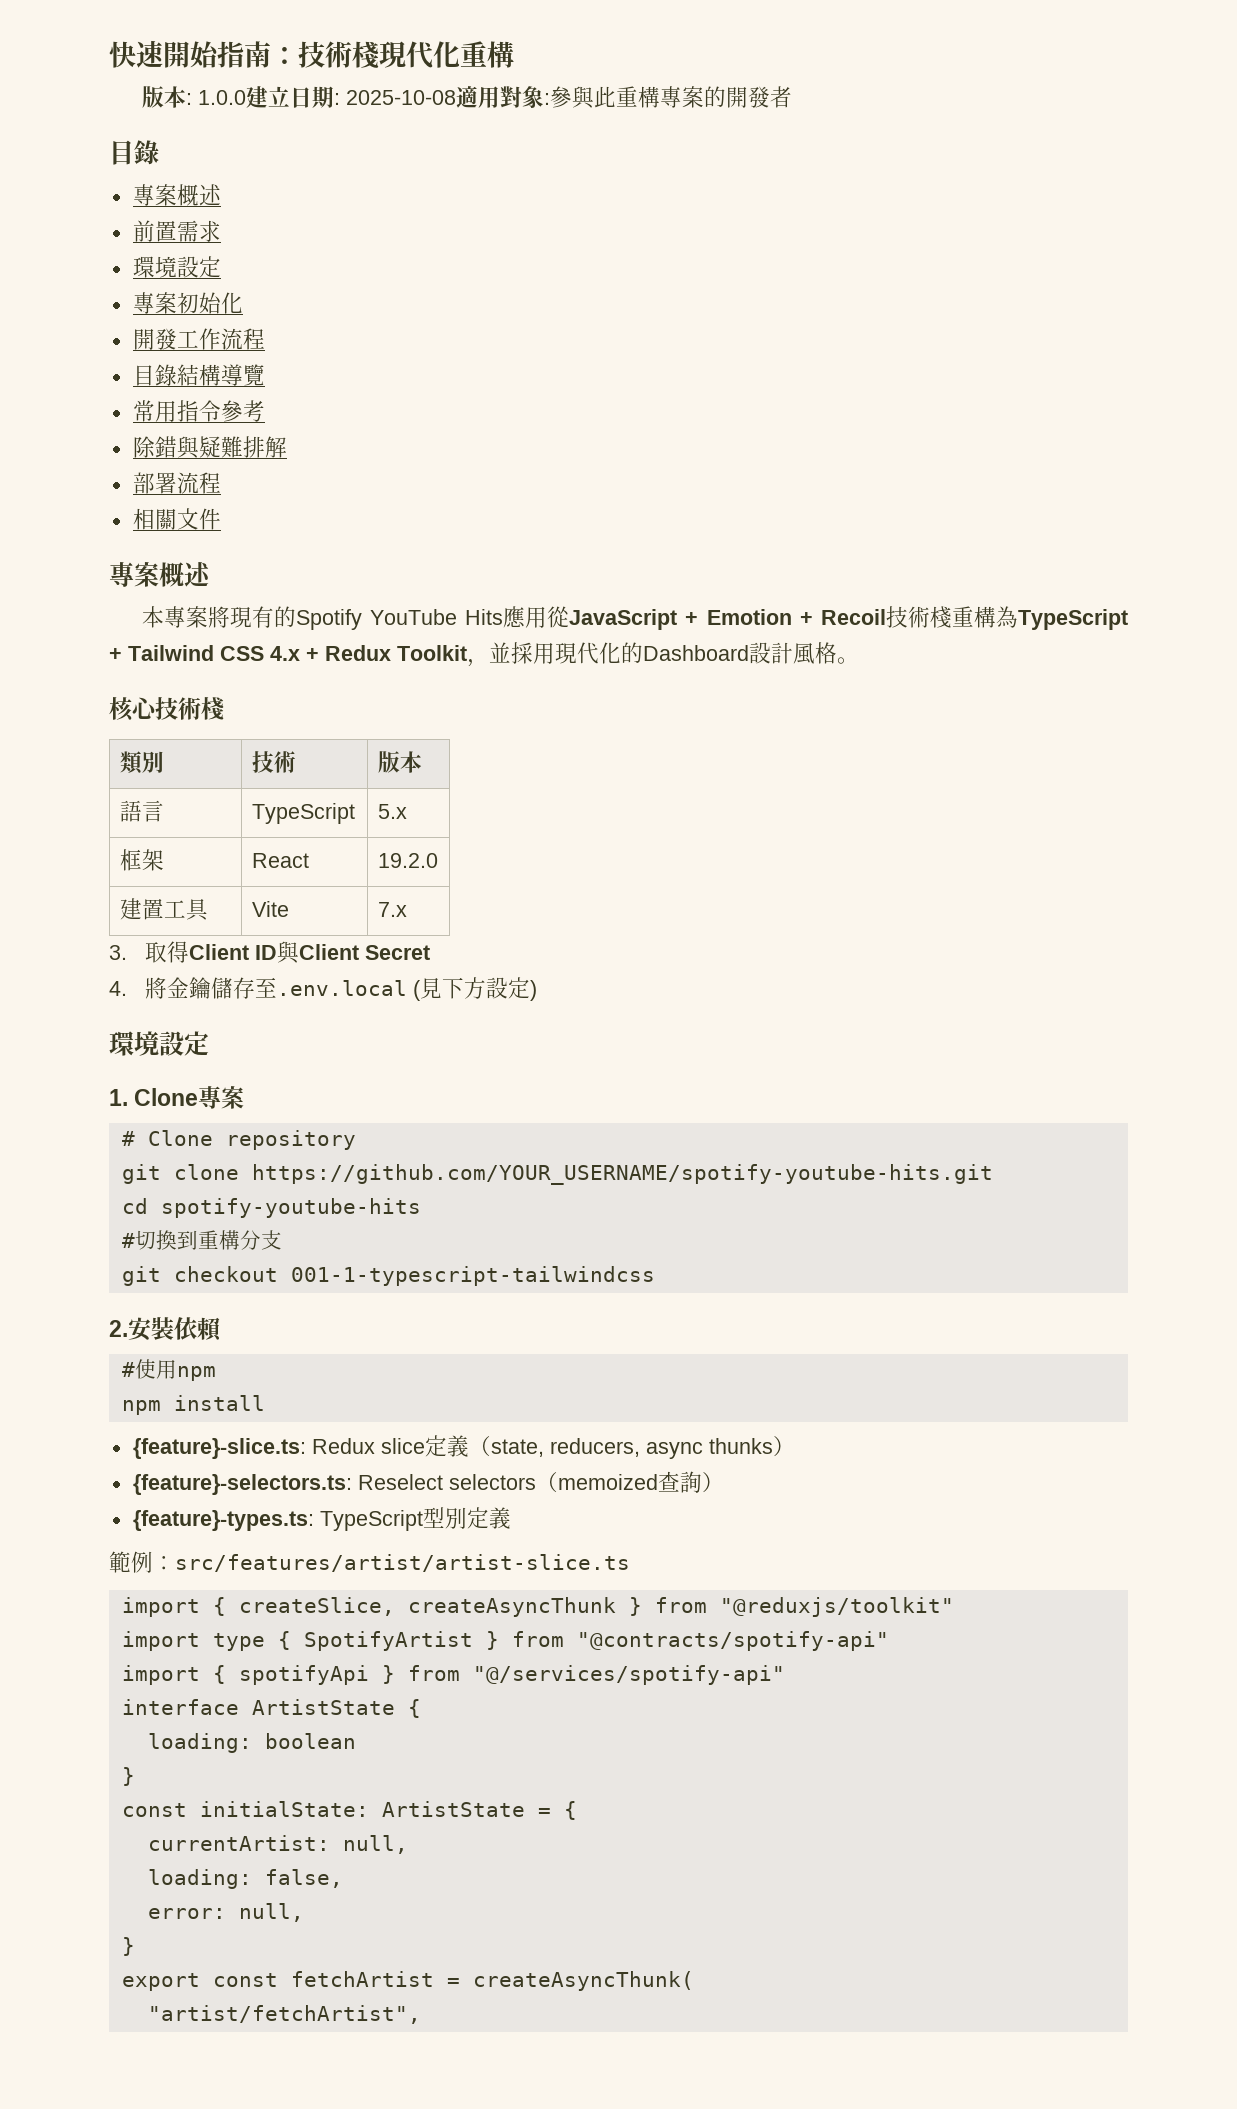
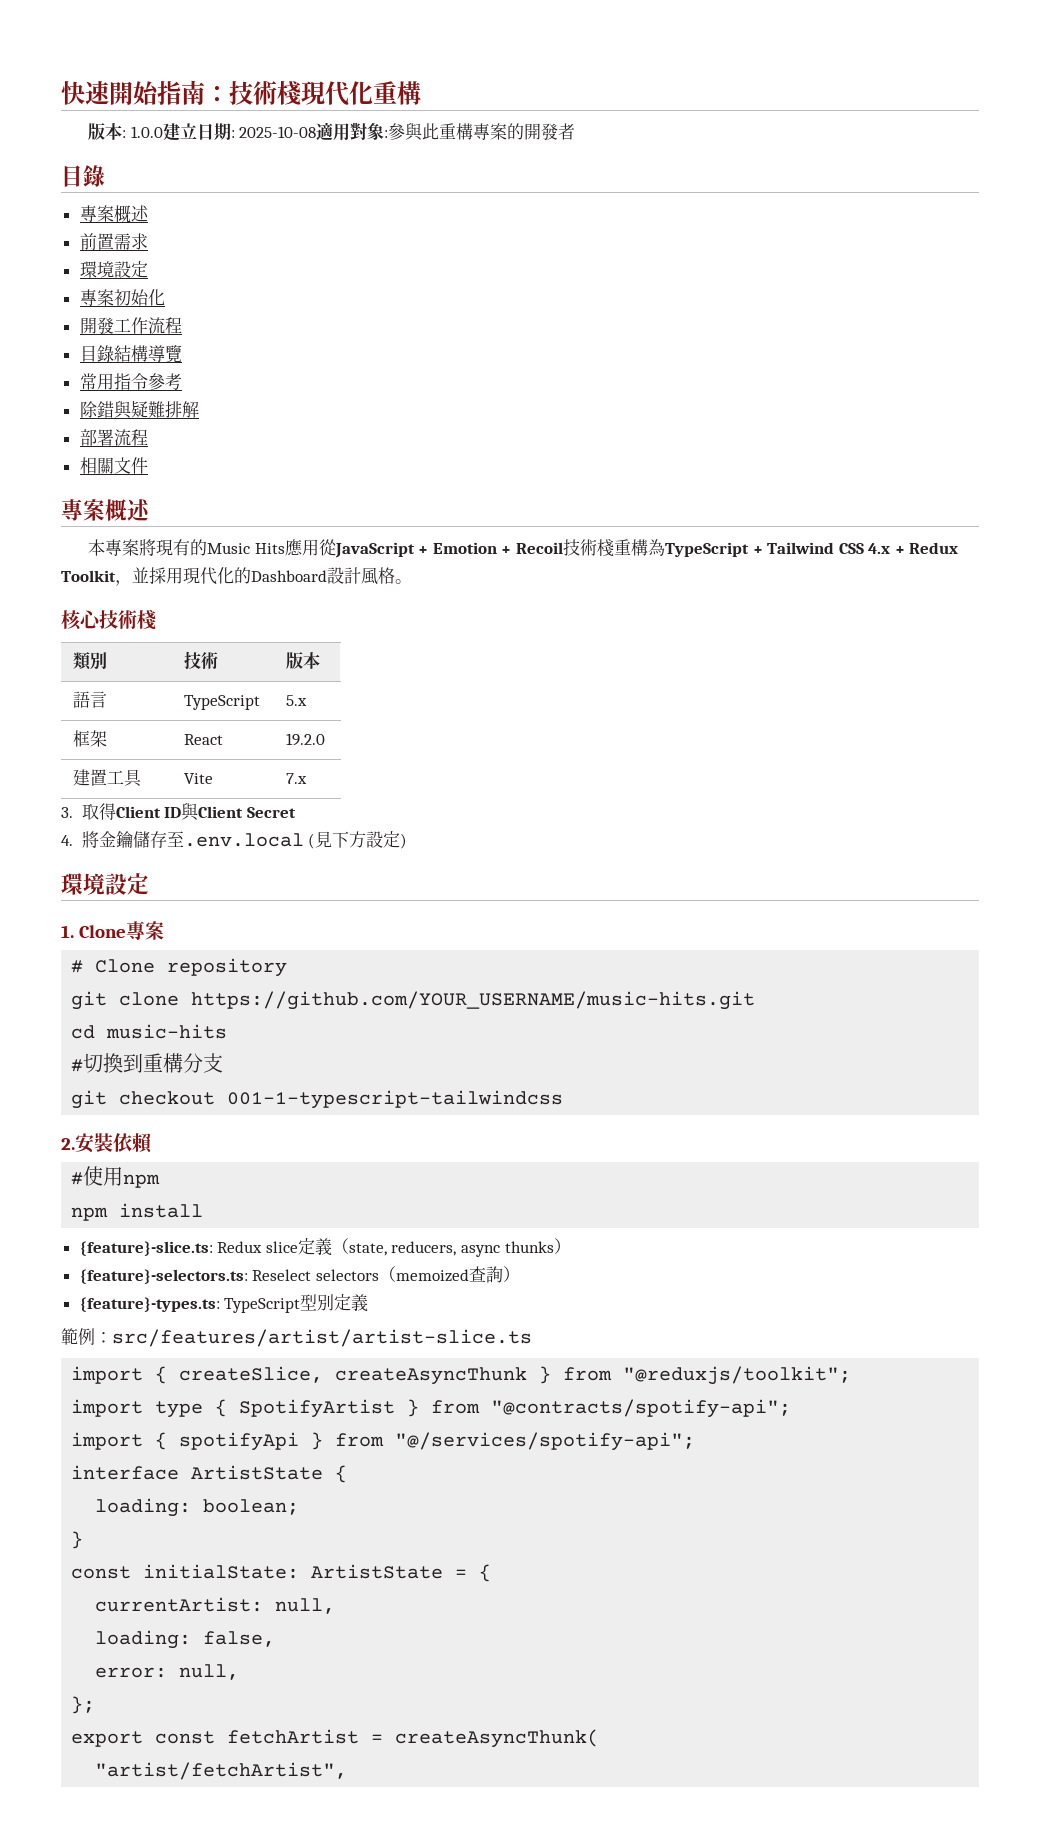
- 本專案將現有的Spotify YouTube Hits應用從JavaScript + Emotion + Recoil技術棧重構為TypeScript + Tailwind CSS 4.x + Redux Toolkit，並採用現代化的Dashboard設計風格。
+ 本專案將現有的Music Hits應用從JavaScript + Emotion + Recoil技術棧重構為TypeScript + Tailwind CSS 4.x + Redux Toolkit，並採用現代化的Dashboard設計風格。
- git clone https://github.com/YOUR_USERNAME/spotify-youtube-hits.git
+ git clone https://github.com/YOUR_USERNAME/music-hits.git
- cd spotify-youtube-hits
+ cd music-hits
- import { createSlice, createAsyncThunk } from "@reduxjs/toolkit"
+ import { createSlice, createAsyncThunk } from "@reduxjs/toolkit";
- import type { SpotifyArtist } from "@contracts/spotify-api"
+ import type { SpotifyArtist } from "@contracts/spotify-api";
- import { spotifyApi } from "@/services/spotify-api"
+ import { spotifyApi } from "@/services/spotify-api";
- loading: boolean
+ loading: boolean;
  error: null,
- }
+ };

